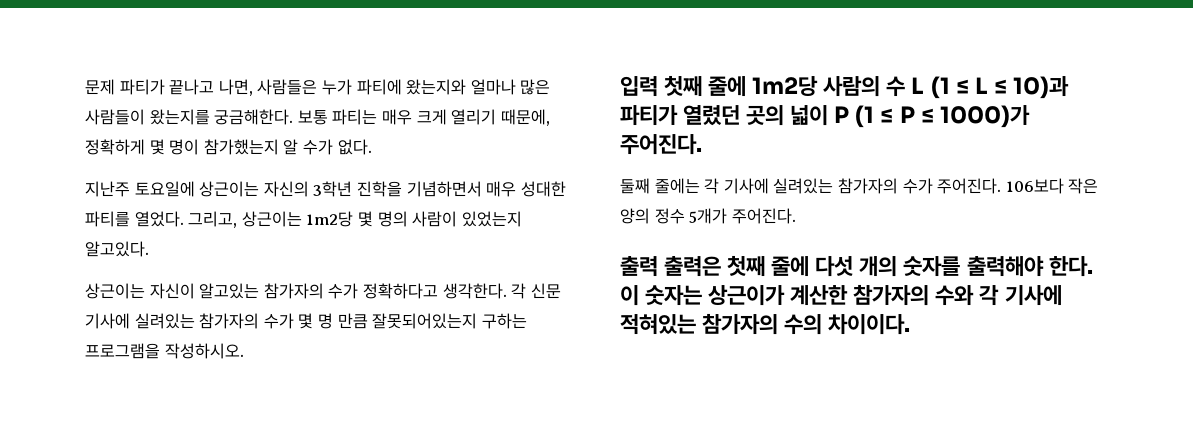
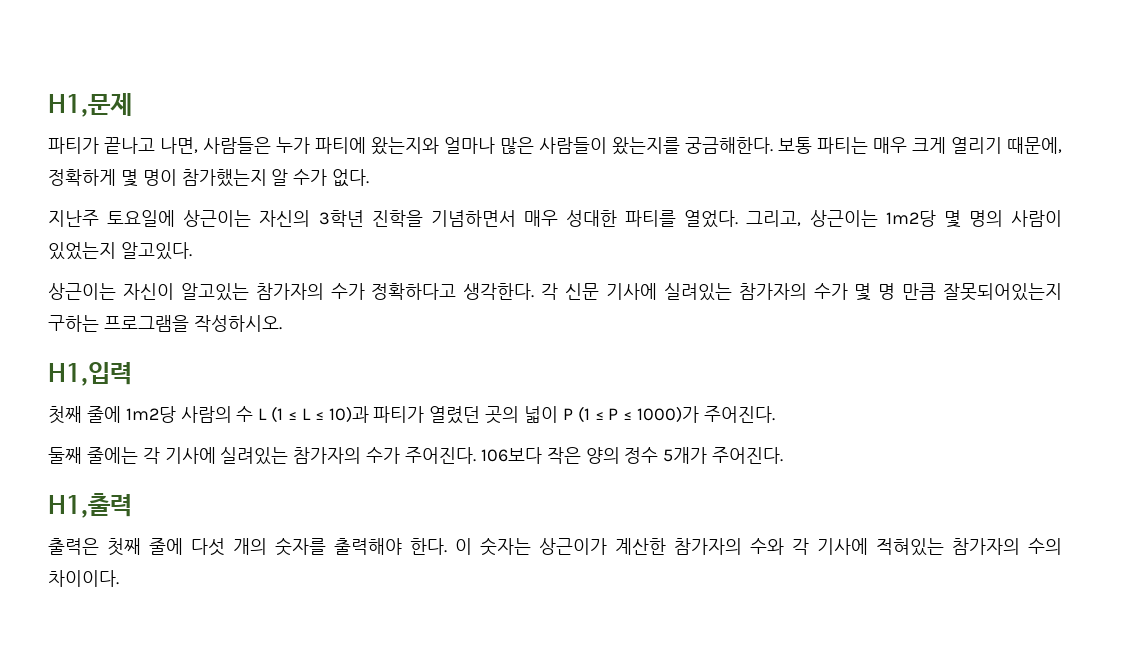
- 문제 파티가 끝나고 나면, 사람들은 누가 파티에 왔는지와 얼마나 많은 사람들이 왔는지를 궁금해한다.
+ H1,문제
+ 파티가 끝나고 나면, 사람들은 누가 파티에 왔는지와 얼마나 많은 사람들이 왔는지를 궁금해한다.
- 입력 첫째 줄에 1m2당 사람의 수 L (1 ≤ L ≤ 10)과 파티가 열렸던 곳의 넓이 P (1 ≤ P ≤ 1000)가 주어진다.
+ H1,입력
+ 첫째 줄에 1m2당 사람의 수 L (1 ≤ L ≤ 10)과 파티가 열렸던 곳의 넓이 P (1 ≤ P ≤ 1000)가 주어진다.
- 출력 출력은 첫째 줄에 다섯 개의 숫자를 출력해야 한다.
+ H1,출력
+ 출력은 첫째 줄에 다섯 개의 숫자를 출력해야 한다.

